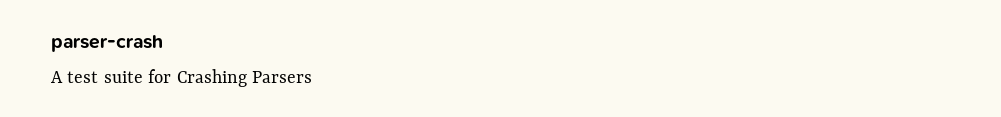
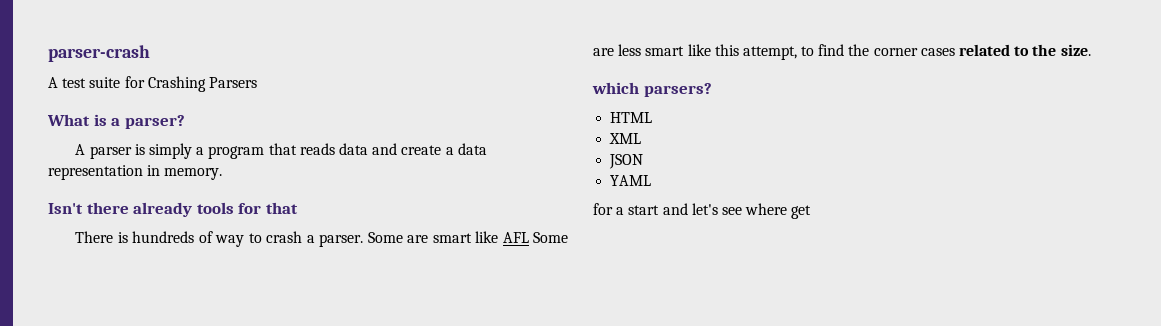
+ What is a parser?
+ A parser is simply a program that reads data and create a data representation in memory.
+ Isn't there already tools for that
+ There is hundreds of way to crash a parser. Some are smart like AFL Some are less smart like this attempt, to find the corner cases related to the size.
+ which parsers?
+ HTML
+ XML
+ JSON
+ YAML
+ for a start and let's see where get

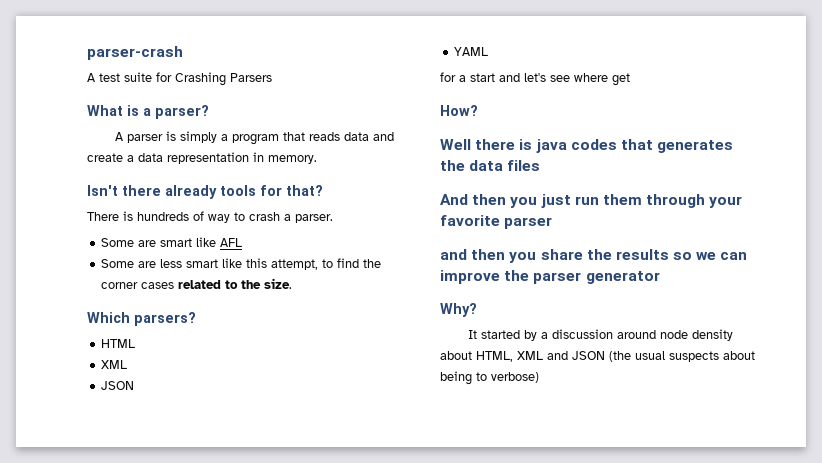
- Isn't there already tools for that
+ Isn't there already tools for that?
- There is hundreds of way to crash a parser. Some are smart like AFL Some are less smart like this attempt, to find the corner cases related to the size.
+ There is hundreds of way to crash a parser.
+ Some are smart like AFL
+ Some are less smart like this attempt, to find the corner cases related to the size.
- which parsers?
+ Which parsers?
+ How?
+ Well there is java codes that generates the data files
+ And then you just run them through your favorite parser
+ and then you share the results so we can improve the parser generator
+ Why?
+ It started by a discussion around node density about HTML, XML and JSON (the usual suspects about being to verbose)

